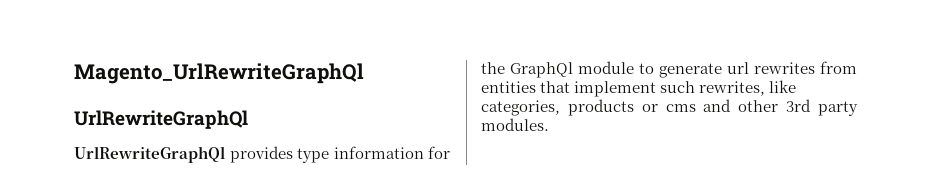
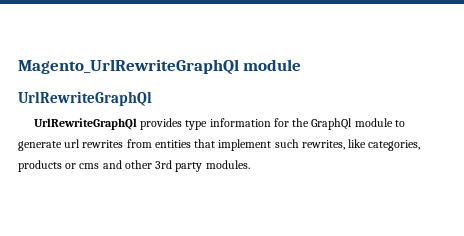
- Magento_UrlRewriteGraphQl
+ Magento_UrlRewriteGraphQl module

